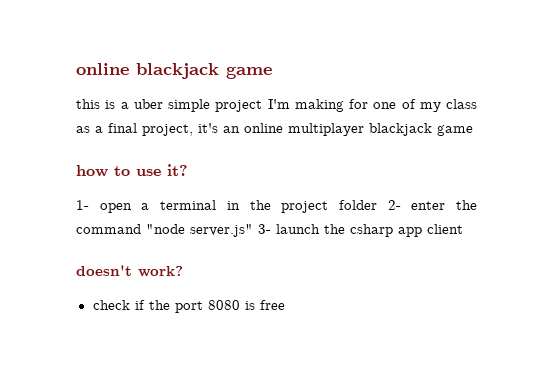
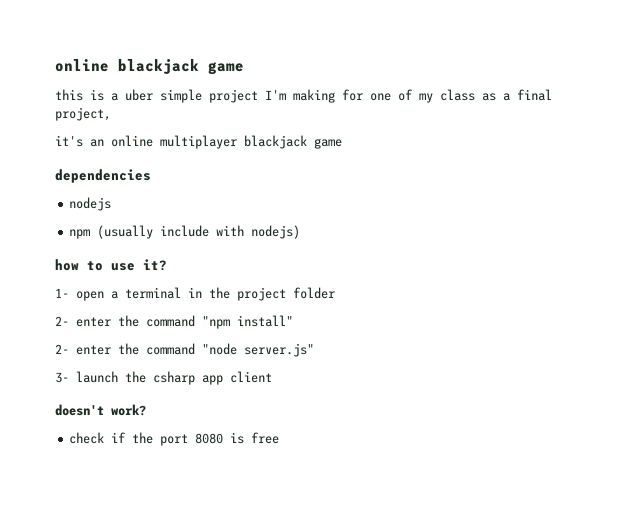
- this is a uber simple project I'm making for one of my class as a final project, it's an online multiplayer blackjack game
+ this is a uber simple project I'm making for one of my class as a final project,
+ it's an online multiplayer blackjack game
+ dependencies
+ nodejs
+ npm (usually include with nodejs)
- 1- open a terminal in the project folder 2- enter the command "node server.js" 3- launch the csharp app client
+ 1- open a terminal in the project folder
+ 2- enter the command "npm install"
+ 2- enter the command "node server.js"
+ 3- launch the csharp app client

